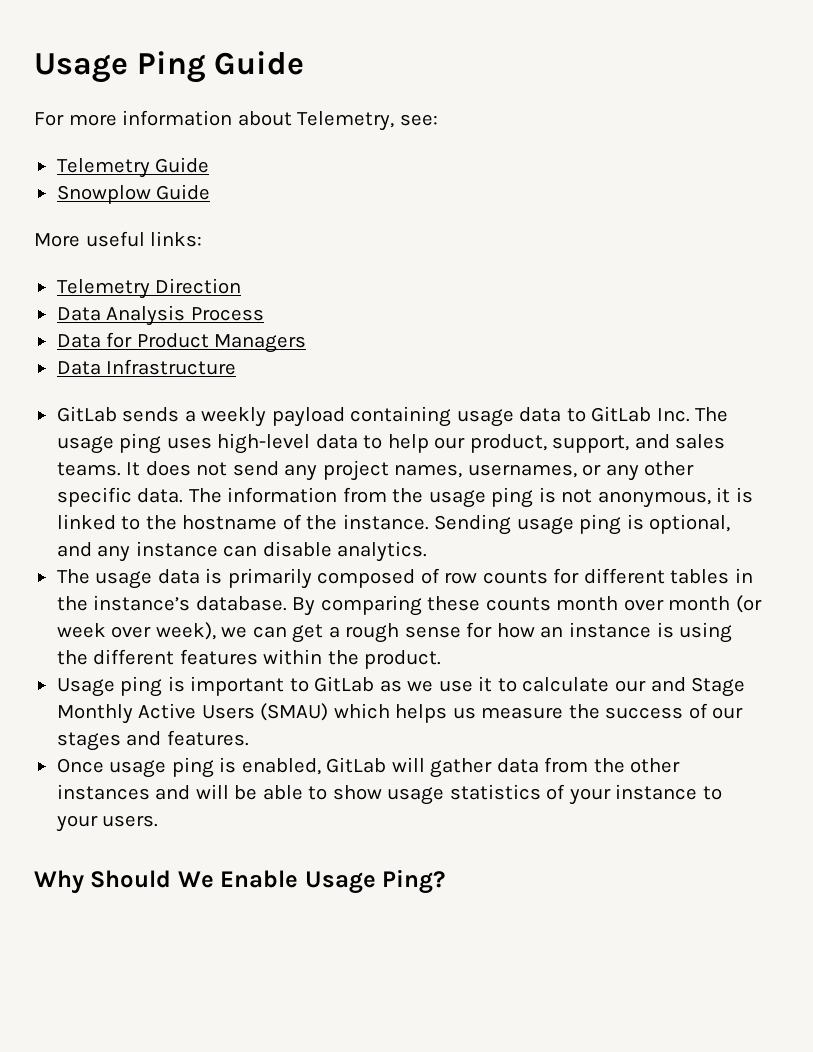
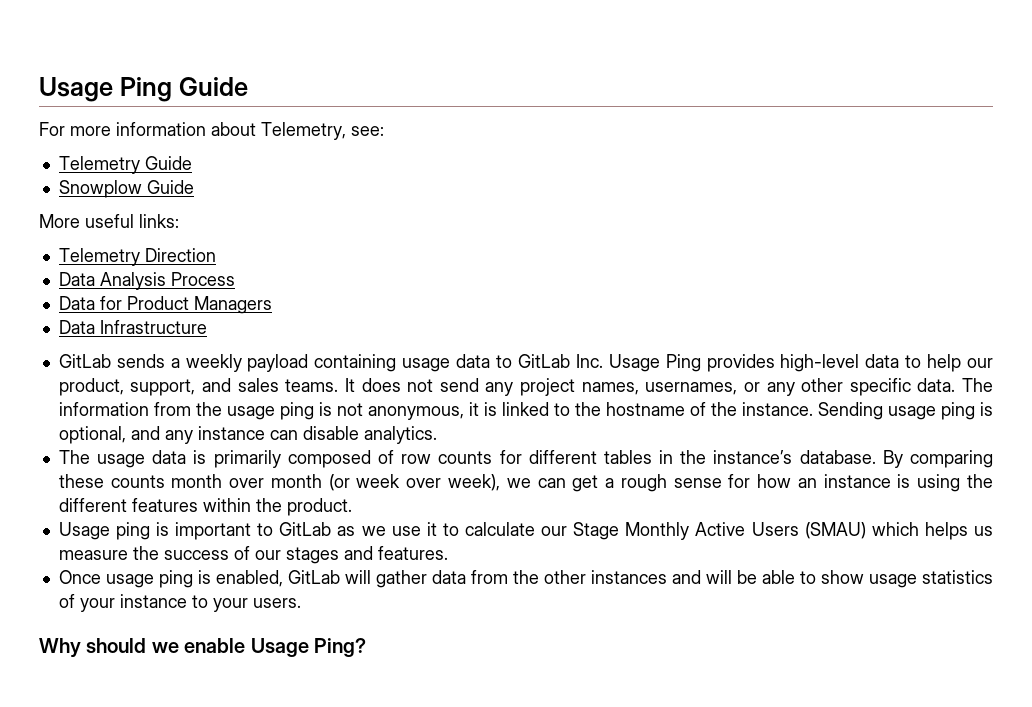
- GitLab sends a weekly payload containing usage data to GitLab Inc. The usage ping uses high-level data to help our product, support, and sales teams.
+ GitLab sends a weekly payload containing usage data to GitLab Inc. Usage Ping provides high-level data to help our product, support, and sales teams.
- Usage ping is important to GitLab as we use it to calculate our and Stage Monthly Active Users (SMAU) which helps us measure the success of our stages and features.
+ Usage ping is important to GitLab as we use it to calculate our Stage Monthly Active Users (SMAU) which helps us measure the success of our stages and features.
- Why Should We Enable Usage Ping?
+ Why should we enable Usage Ping?

